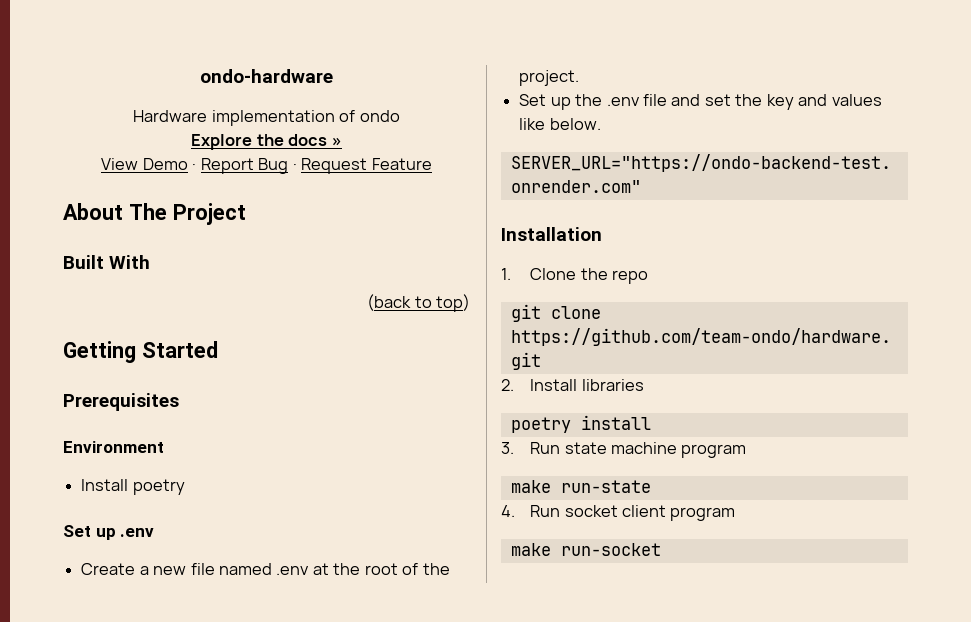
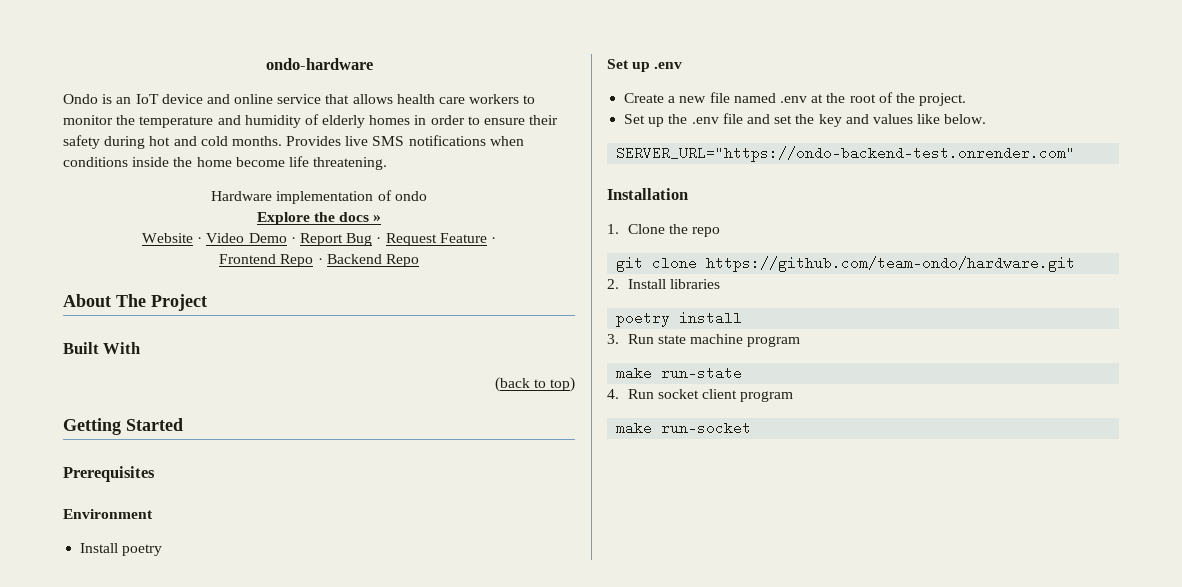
+ Ondo is an IoT device and online service that allows health care workers to monitor the temperature and humidity of elderly homes in order to ensure their safety during hot and cold months. Provides live SMS notifications when conditions inside the home become life threatening.
- View Demo · Report Bug · Request Feature
+ Website · Video Demo · Report Bug · Request Feature ·
+ Frontend Repo · Backend Repo

